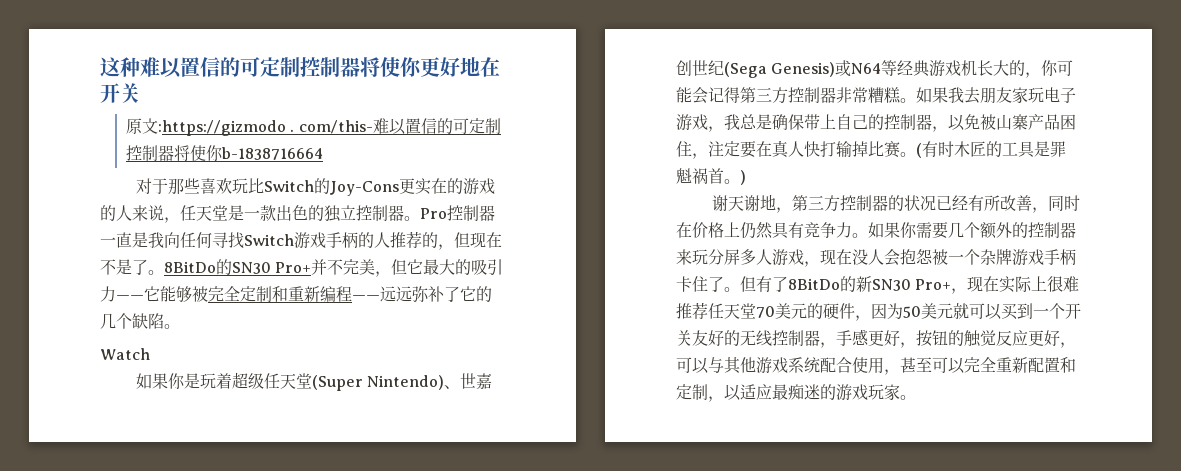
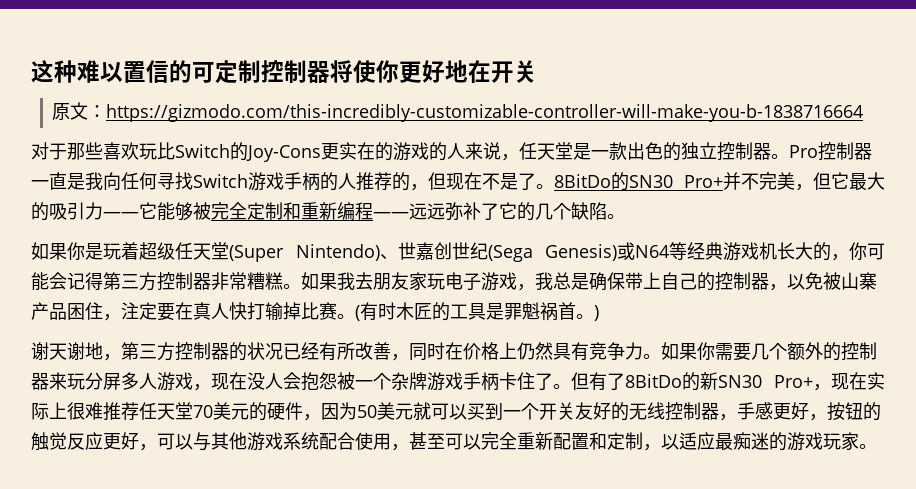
- 原文:https://gizmodo . com/this-难以置信的可定制控制器将使你b-1838716664
+ 原文：https://gizmodo.com/this-incredibly-customizable-controller-will-make-you-b-1838716664
- Watch

